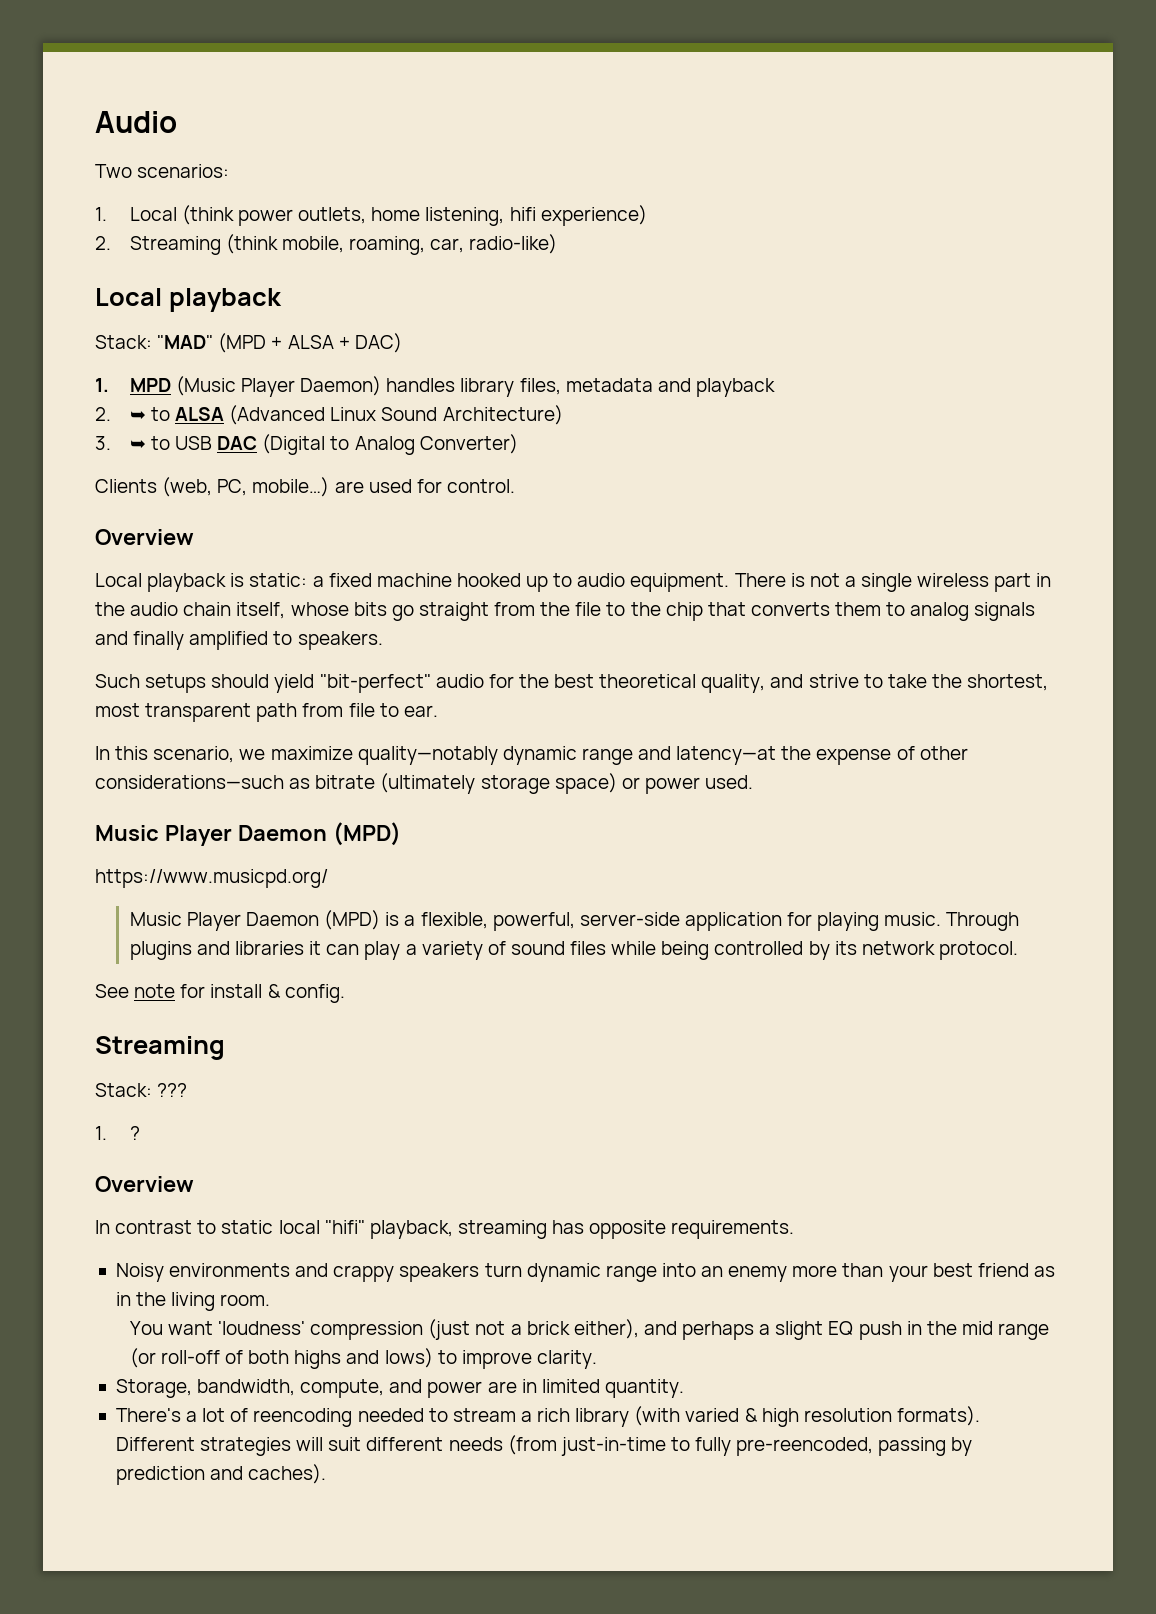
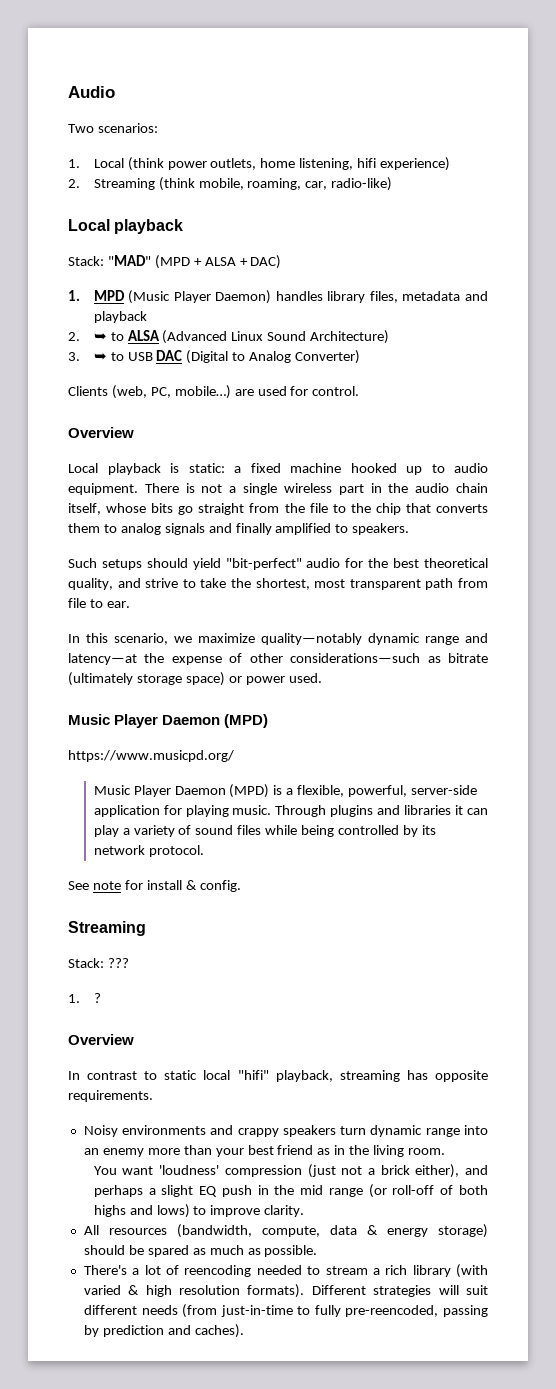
- Storage, bandwidth, compute, and power are in limited quantity.
+ All resources (bandwidth, compute, data & energy storage) should be spared as much as possible.

